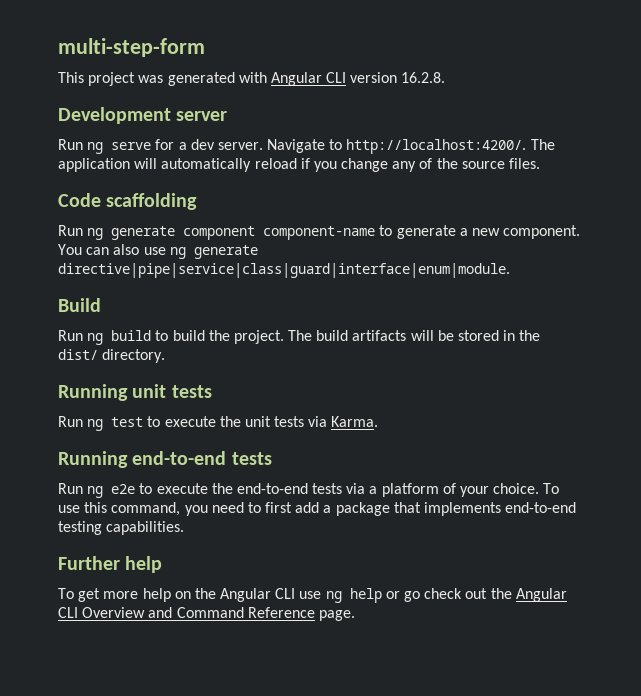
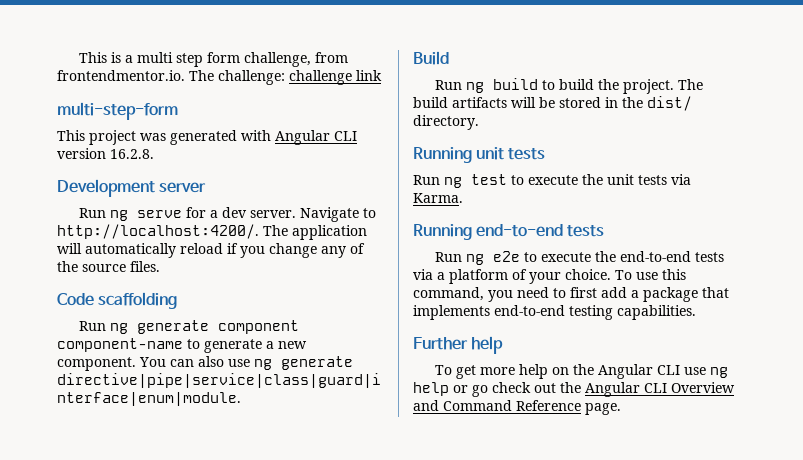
+ This is a multi step form challenge, from frontendmentor.io. The challenge: challenge link

